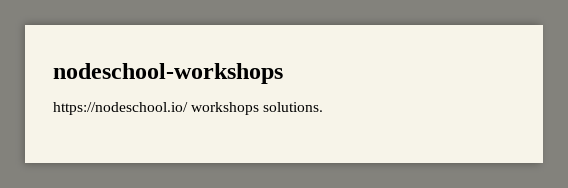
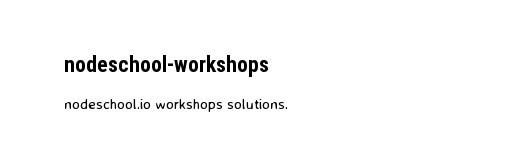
- https://nodeschool.io/ workshops solutions.
+ nodeschool.io workshops solutions.

